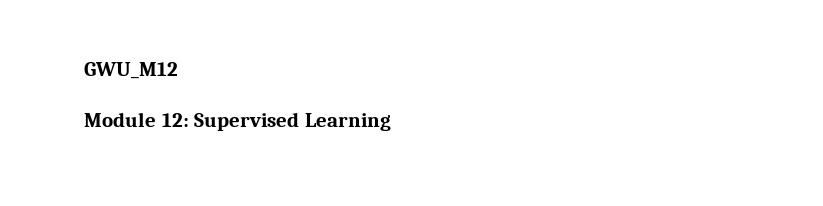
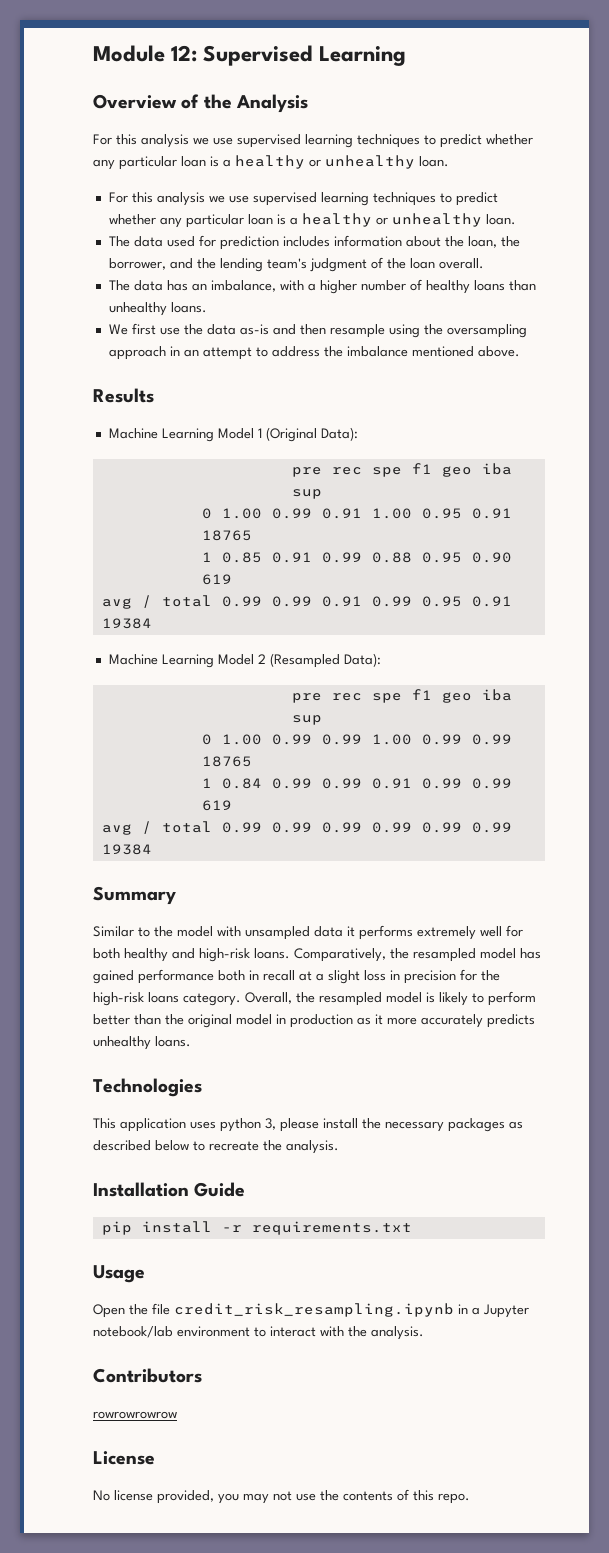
- GWU_M12
+ Overview of the Analysis
+ For this analysis we use supervised learning techniques to predict whether any particular loan is a healthy or unhealthy loan.
+ For this analysis we use supervised learning techniques to predict whether any particular loan is a healthy or unhealthy loan.
+ The data used for prediction includes information about the loan, the borrower, and the lending team's judgment of the loan overall.
+ The data has an imbalance, with a higher number of healthy loans than unhealthy loans.
+ We first use the data as-is and then resample using the oversampling approach in an attempt to address the imbalance mentioned above.
+ Results
+ Machine Learning Model 1 (Original Data):
+ pre rec spe f1 geo iba sup
+ 0 1.00 0.99 0.91 1.00 0.95 0.91 18765
+ 1 0.85 0.91 0.99 0.88 0.95 0.90 619
+ avg / total 0.99 0.99 0.91 0.99 0.95 0.91 19384
+ Machine Learning Model 2 (Resampled Data):
+ pre rec spe f1 geo iba sup
+ 0 1.00 0.99 0.99 1.00 0.99 0.99 18765
+ 1 0.84 0.99 0.99 0.91 0.99 0.99 619
+ avg / total 0.99 0.99 0.99 0.99 0.99 0.99 19384
+ Summary
+ Similar to the model with unsampled data it performs extremely well for both healthy and high-risk loans. Comparatively, the resampled model has gained performance both in recall at a slight loss in precision for the high-risk loans category. Overall, the resampled model is likely to perform better than the original model in production as it more accurately predicts unhealthy loans.
+ Technologies
+ This application uses python 3, please install the necessary packages as described below to recreate the analysis.
+ Installation Guide
+ pip install -r requirements.txt
+ Usage
+ Open the file credit_risk_resampling.ipynb in a Jupyter notebook/lab environment to interact with the analysis.
+ Contributors
+ rowrowrowrow
+ License
+ No license provided, you may not use the contents of this repo.

